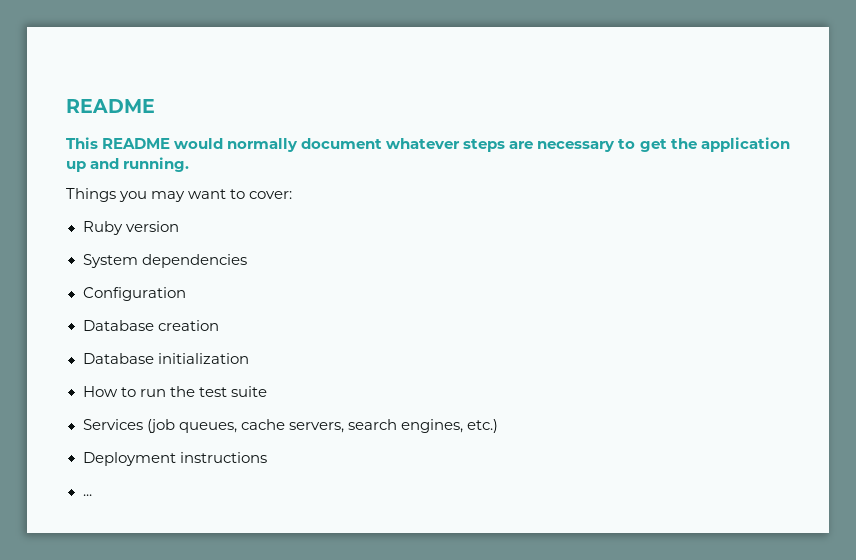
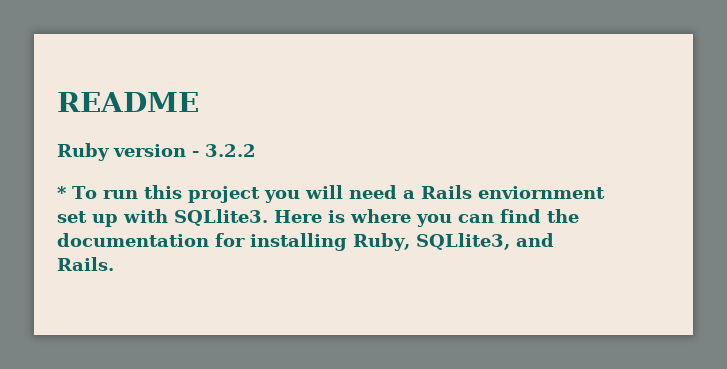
- This README would normally document whatever steps are necessary to get the application up and running.
- Things you may want to cover:
- Ruby version
- System dependencies
- Configuration
- Database creation
- Database initialization
- How to run the test suite
- Services (job queues, cache servers, search engines, etc.)
- Deployment instructions
- ...
+ Ruby version - 3.2.2
+ * To run this project you will need a Rails enviornment set up with SQLlite3. Here is where you can find the documentation for installing Ruby, SQLlite3, and Rails.

